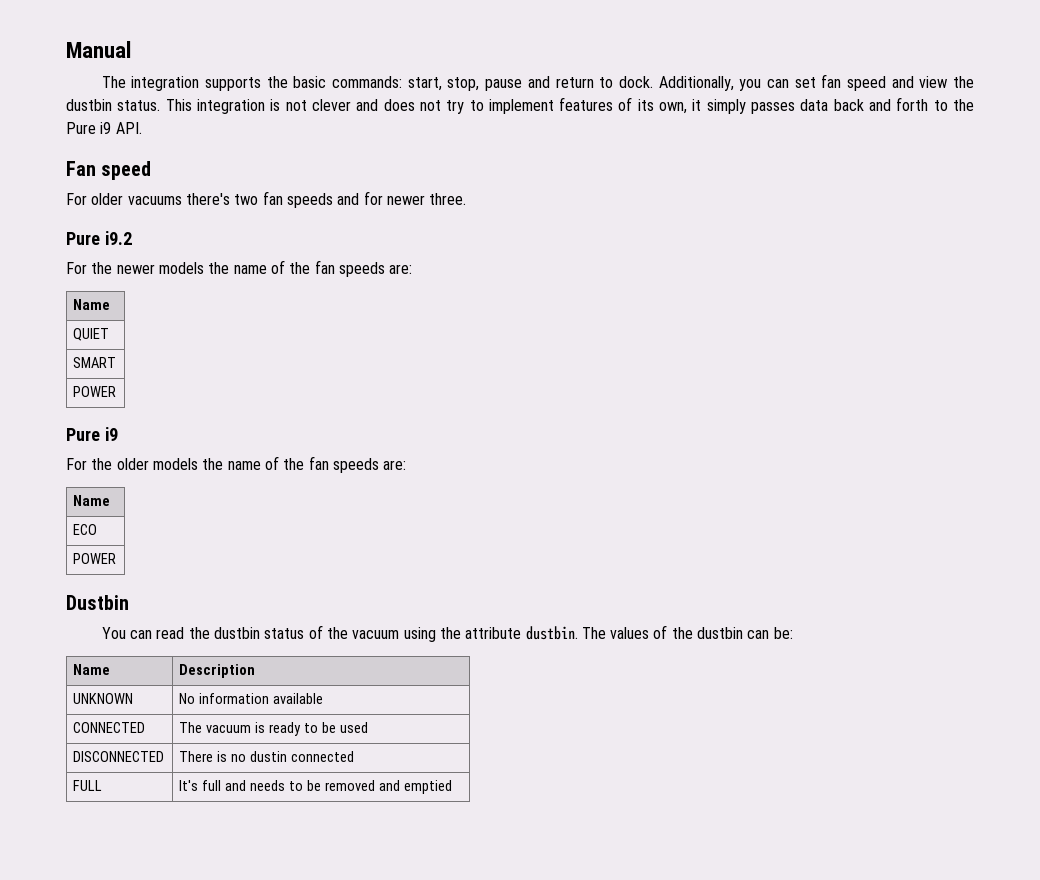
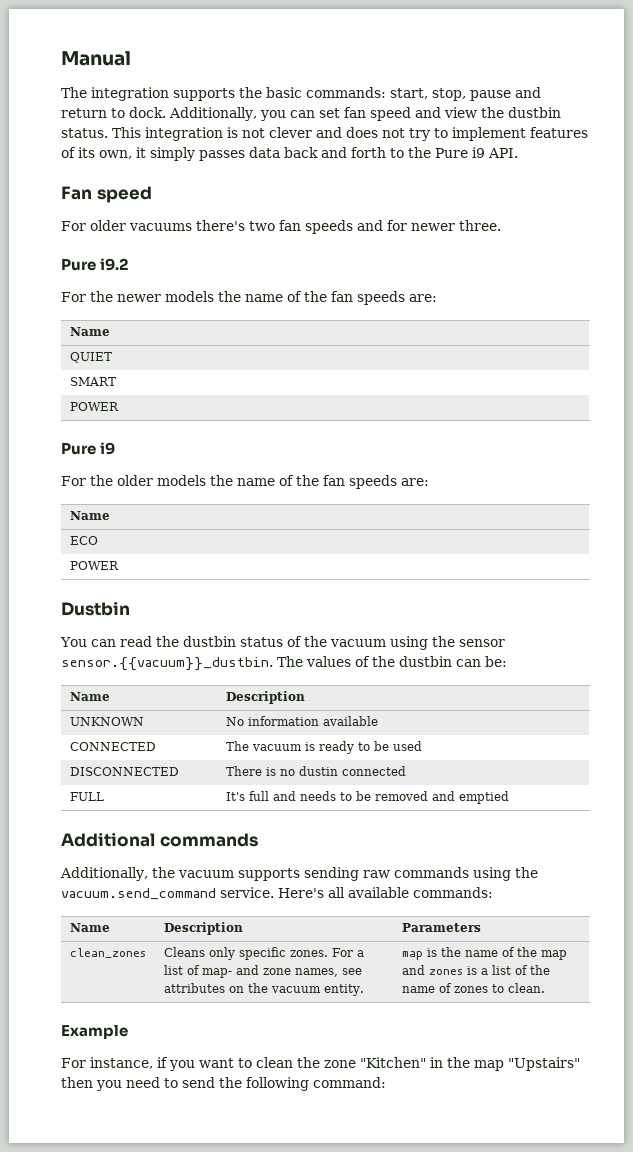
- You can read the dustbin status of the vacuum using the attribute dustbin. The values of the dustbin can be:
+ You can read the dustbin status of the vacuum using the sensor sensor.{{vacuum}}_dustbin. The values of the dustbin can be:
+ Additional commands
+ Additionally, the vacuum supports sending raw commands using the vacuum.send_command service. Here's all available commands:
+ Name | Description | Parameters
+ clean_zones | Cleans only specific zones. For a list of map- and zone names, see attributes on the vacuum entity. | map is the name of the map and zones is a list of the name of zones to clean.
+ Example
+ For instance, if you want to clean the zone "Kitchen" in the map "Upstairs" then you need to send the following command:

